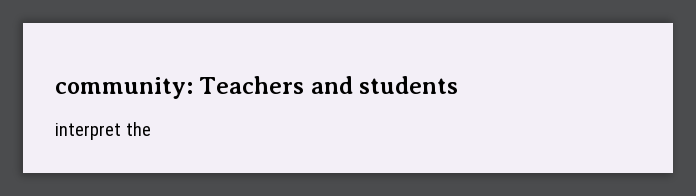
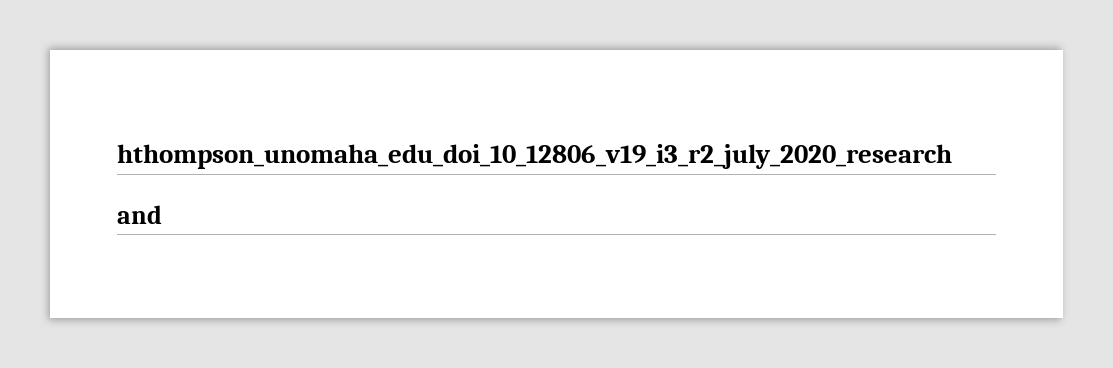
- community: Teachers and students
- interpret the
+ hthompson_unomaha_edu_doi_10_12806_v19_i3_r2_july_2020_research
+ and

